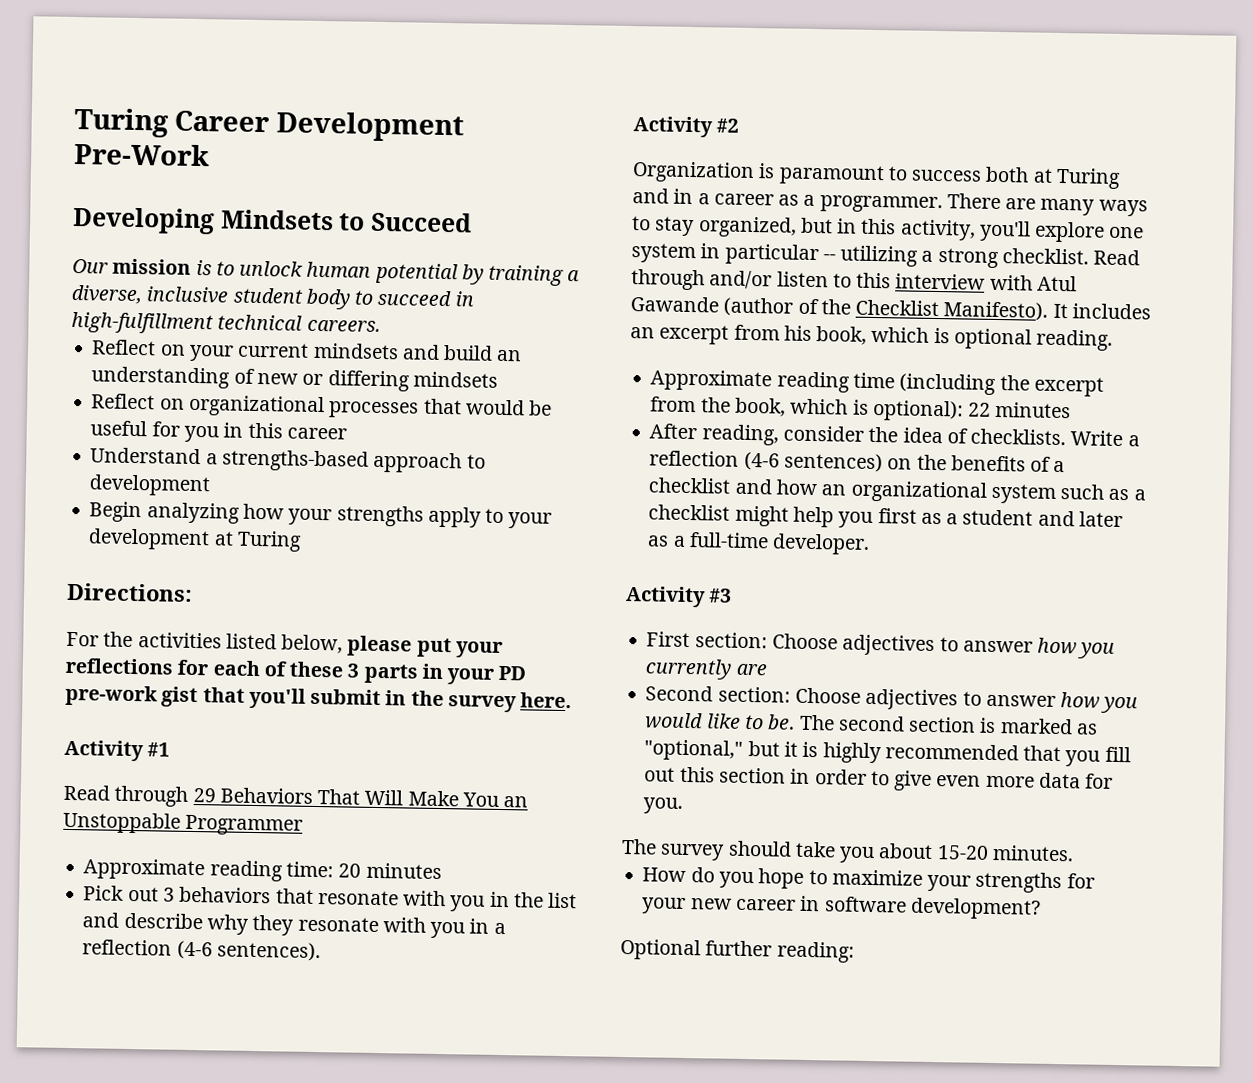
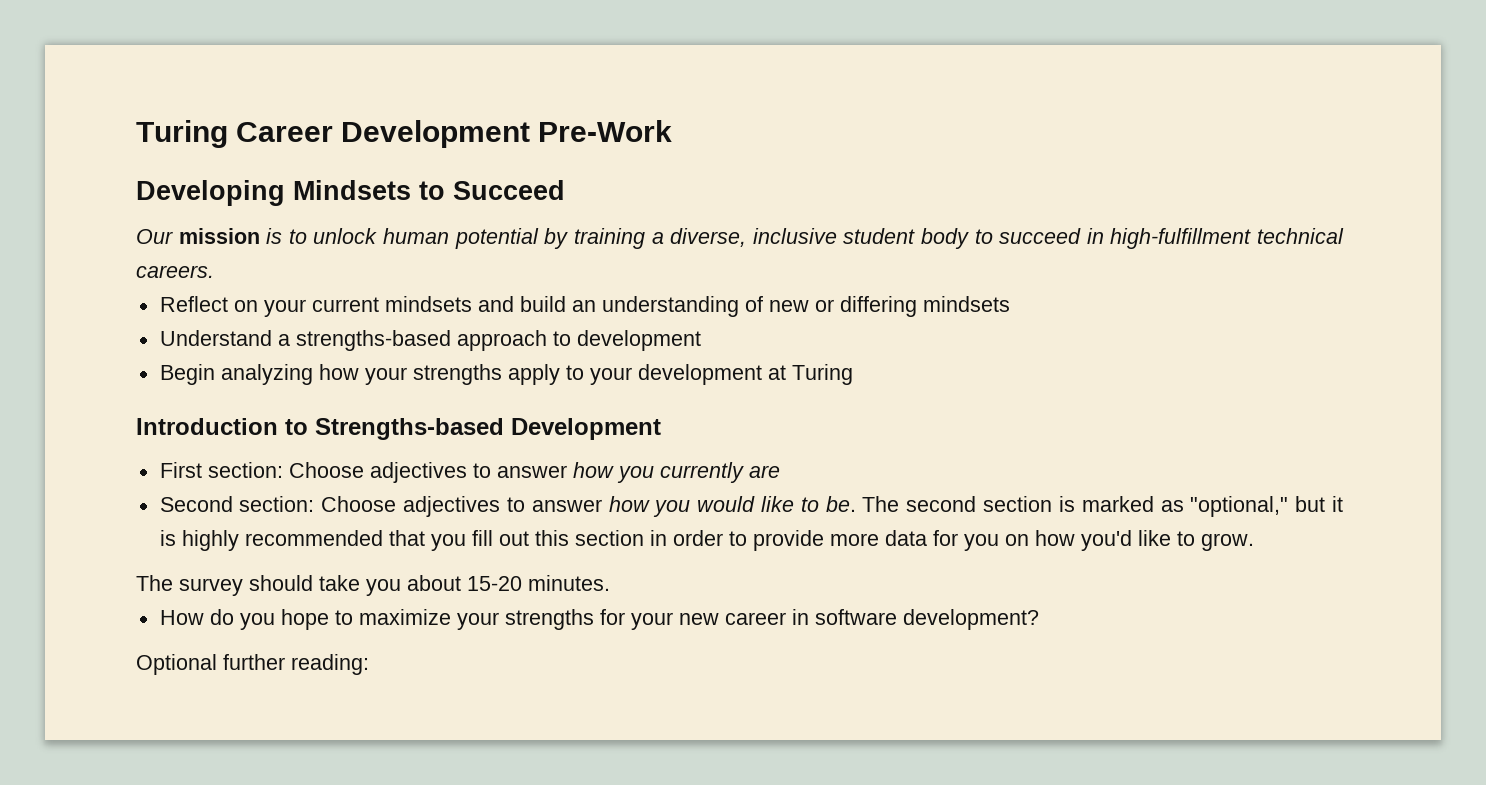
- Reflect on organizational processes that would be useful for you in this career
- Directions:
- For the activities listed below, please put your reflections for each of these 3 parts in your PD pre-work gist that you'll submit in the survey here.
- Activity #1
- Read through 29 Behaviors That Will Make You an Unstoppable Programmer
- Approximate reading time: 20 minutes
- Pick out 3 behaviors that resonate with you in the list and describe why they resonate with you in a reflection (4-6 sentences).
- Activity #2
- Organization is paramount to success both at Turing and in a career as a programmer. There are many ways to stay organized, but in this activity, you'll explore one system in particular -- utilizing a strong checklist. Read through and/or listen to this interview with Atul Gawande (author of the Checklist Manifesto). It includes an excerpt from his book, which is optional reading.
- Approximate reading time (including the excerpt from the book, which is optional): 22 minutes
- After reading, consider the idea of checklists. Write a reflection (4-6 sentences) on the benefits of a checklist and how an organizational system such as a checklist might help you first as a student and later as a full-time developer.
- Activity #3
+ Introduction to Strengths-based Development
- The second section is marked as "optional," but it is highly recommended that you fill out this section in order to give even more data for you.
+ The second section is marked as "optional," but it is highly recommended that you fill out this section in order to provide more data for you on how you'd like to grow.

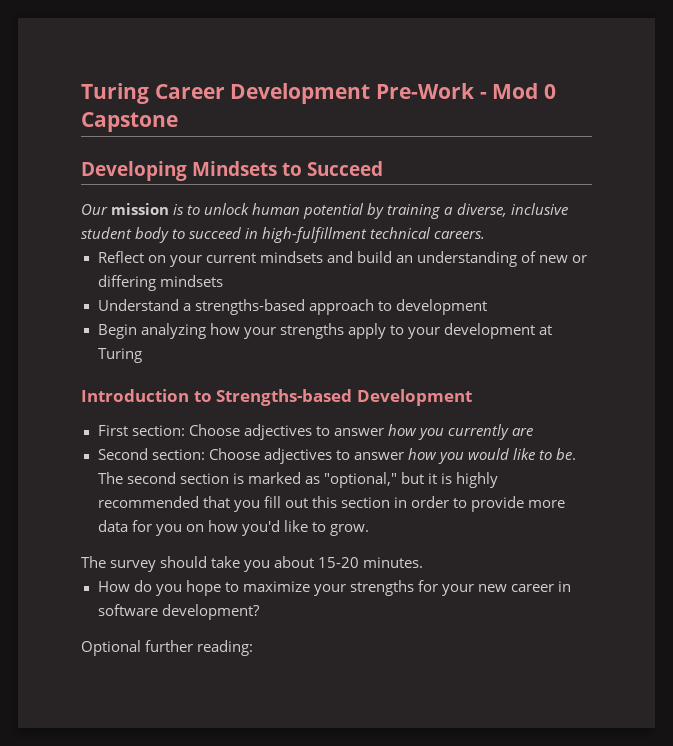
- Turing Career Development Pre-Work
+ Turing Career Development Pre-Work - Mod 0 Capstone

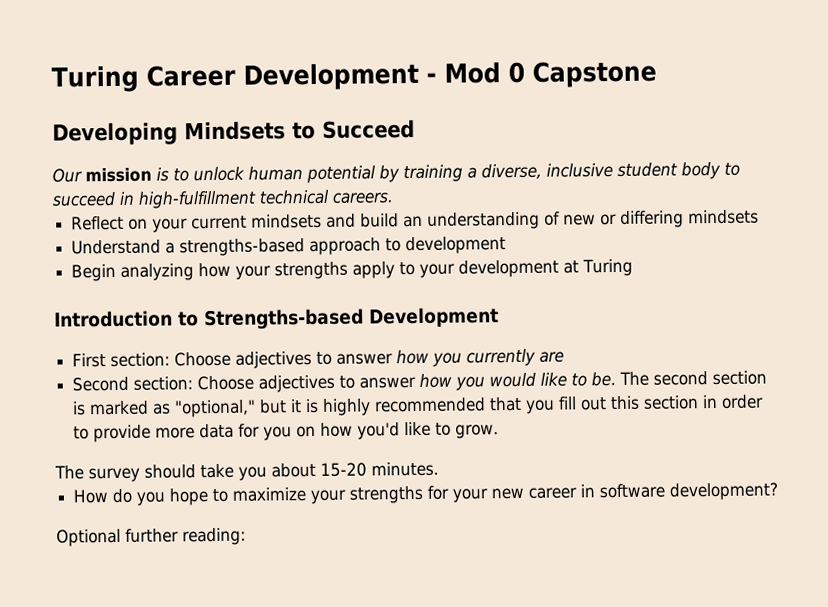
- Turing Career Development Pre-Work - Mod 0 Capstone
+ Turing Career Development - Mod 0 Capstone

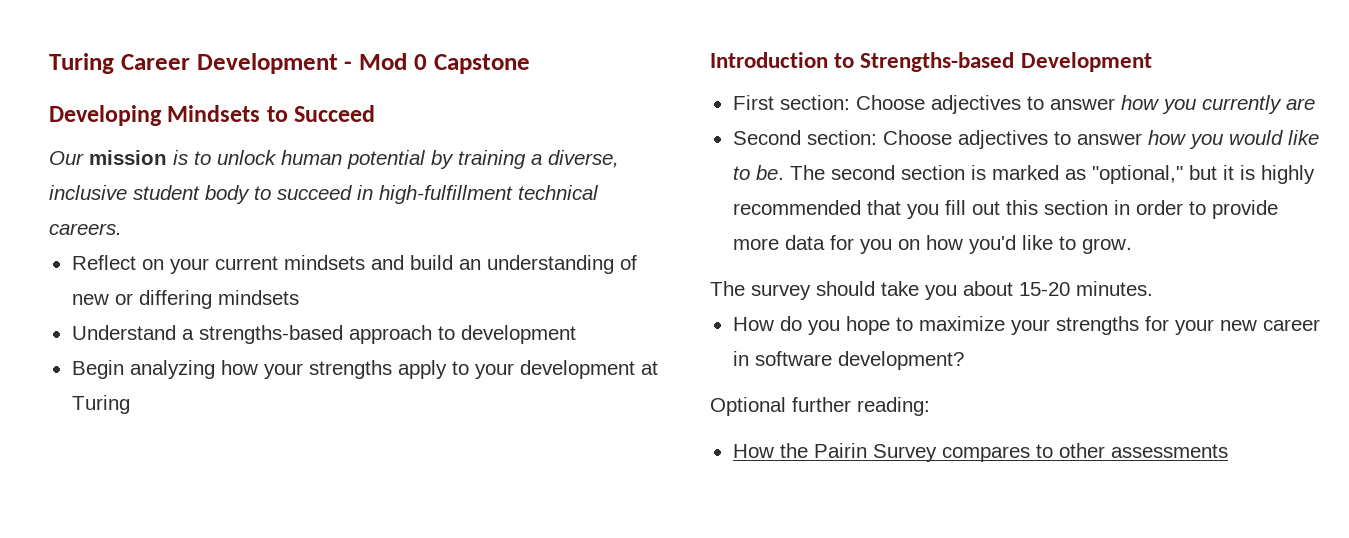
+ How the Pairin Survey compares to other assessments

